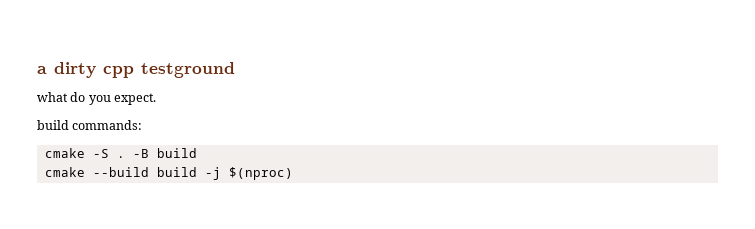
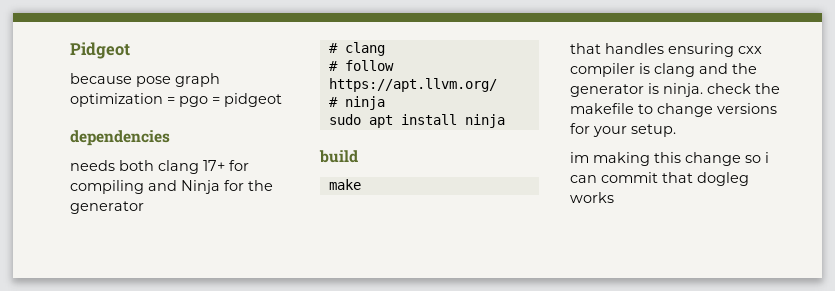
- a dirty cpp testground
- what do you expect.
- build commands:
- cmake -S . -B build
- cmake --build build -j $(nproc)
+ Pidgeot
+ because pose graph optimization = pgo = pidgeot
+ dependencies
+ needs both clang 17+ for compiling and Ninja for the generator
+ # clang
+ # follow https://apt.llvm.org/
+ # ninja
+ sudo apt install ninja
+ build
+ make
+ that handles ensuring cxx compiler is clang and the generator is ninja. check the makefile to change versions for your setup.
+ im making this change so i can commit that dogleg works

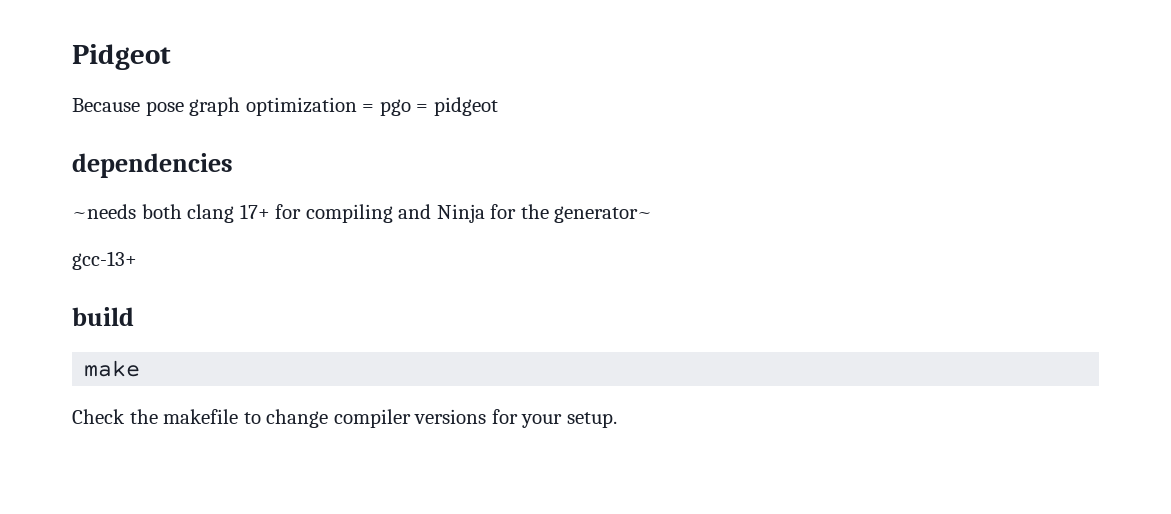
- because pose graph optimization = pgo = pidgeot
+ Because pose graph optimization = pgo = pidgeot
- needs both clang 17+ for compiling and Ninja for the generator
- # clang
- # follow https://apt.llvm.org/
- # ninja
- sudo apt install ninja
+ ~needs both clang 17+ for compiling and Ninja for the generator~
+ gcc-13+
  build
  make
- that handles ensuring cxx compiler is clang and the generator is ninja. check the makefile to change versions for your setup.
+ Check the makefile to change compiler versions for your setup.
- im making this change so i can commit that dogleg works

